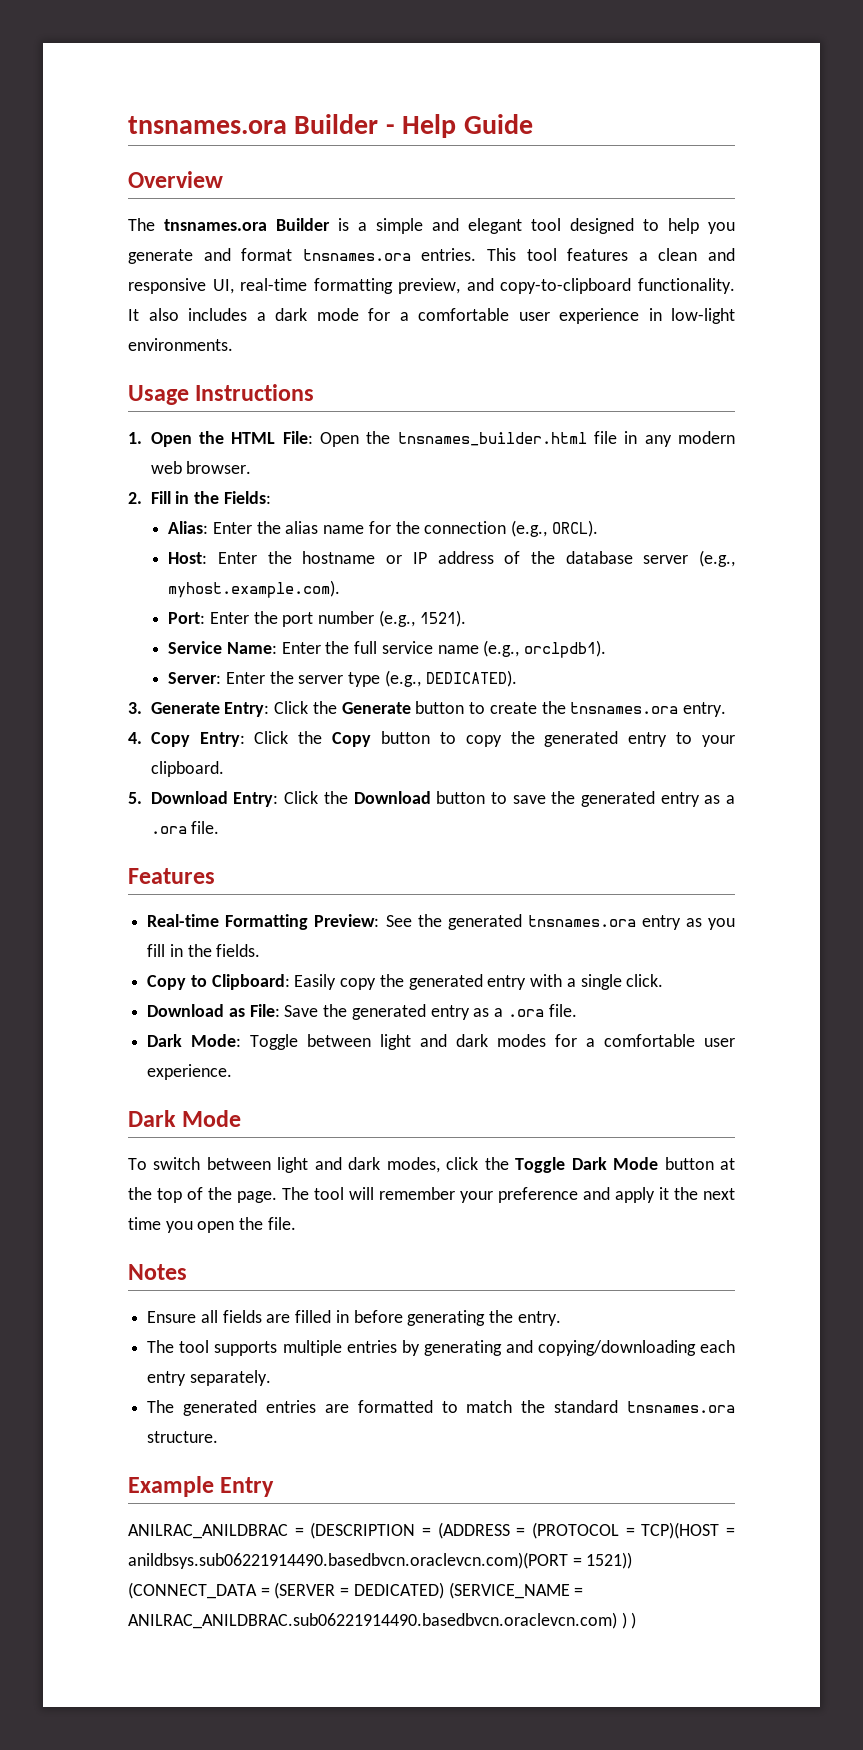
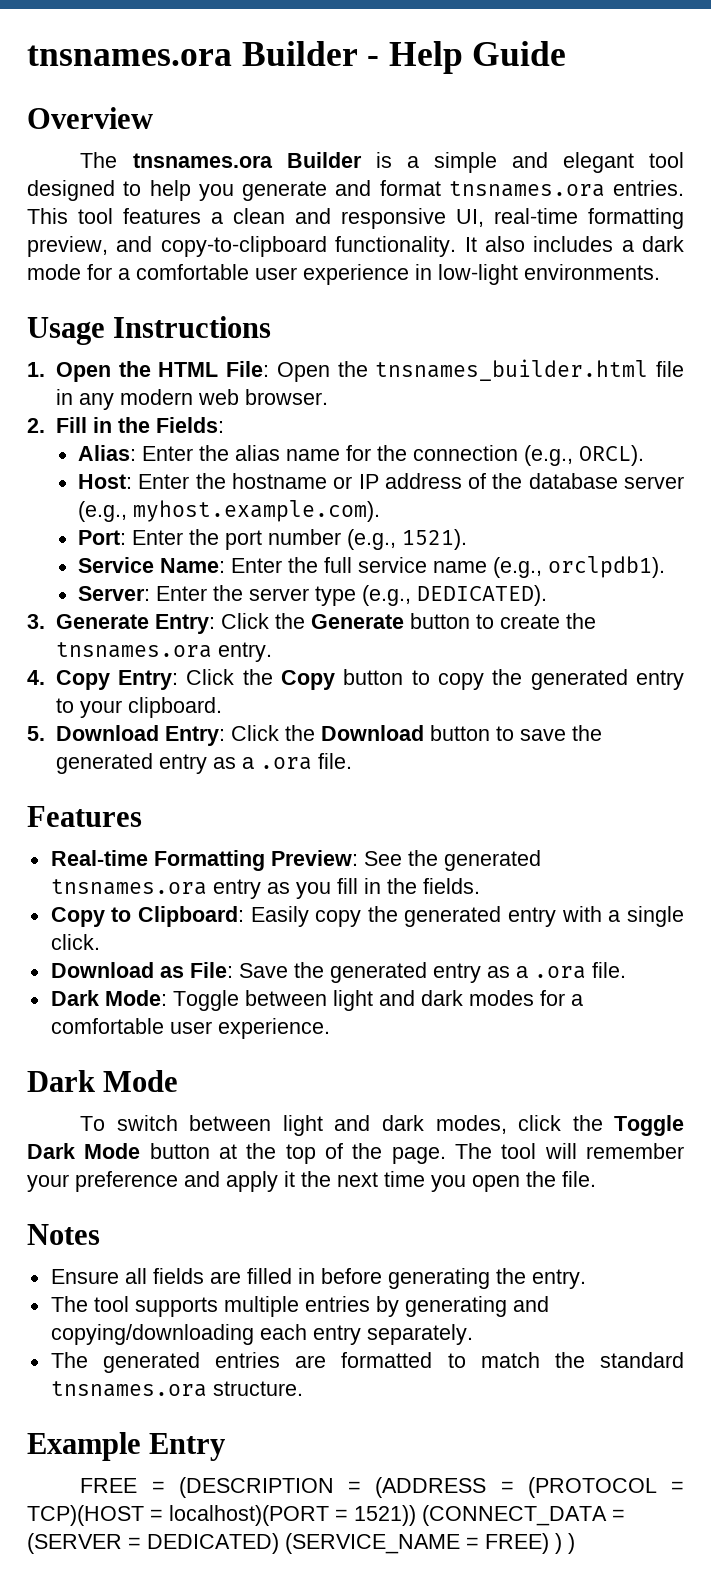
- ANILRAC_ANILDBRAC = (DESCRIPTION = (ADDRESS = (PROTOCOL = TCP)(HOST = anildbsys.sub06221914490.basedbvcn.oraclevcn.com)(PORT = 1521)) (CONNECT_DATA = (SERVER = DEDICATED) (SERVICE_NAME = ANILRAC_ANILDBRAC.sub06221914490.basedbvcn.oraclevcn.com) ) )
+ FREE = (DESCRIPTION = (ADDRESS = (PROTOCOL = TCP)(HOST = localhost)(PORT = 1521)) (CONNECT_DATA = (SERVER = DEDICATED) (SERVICE_NAME = FREE) ) )

